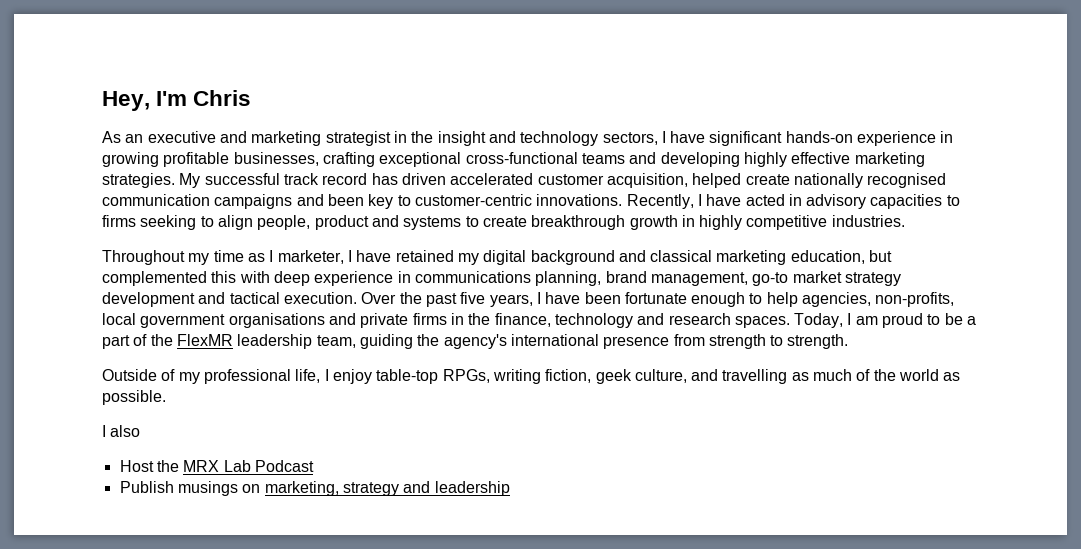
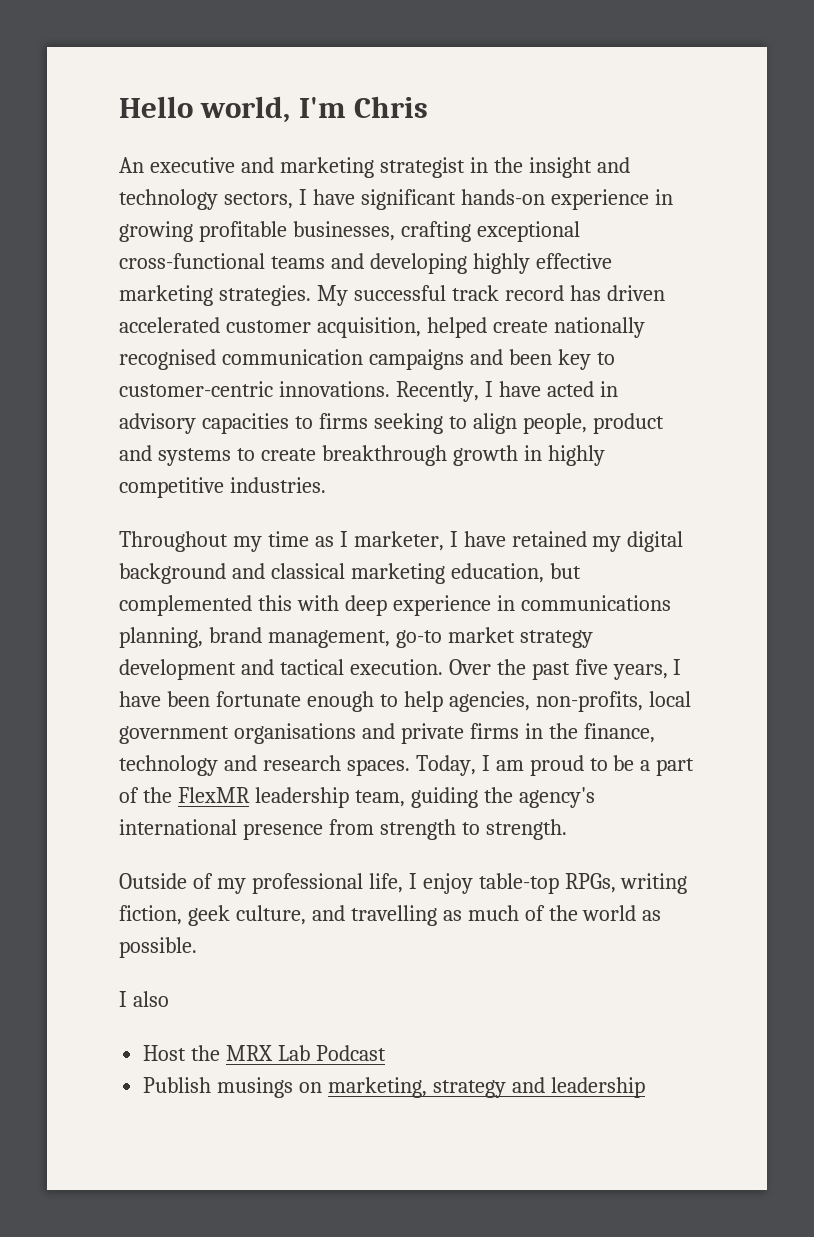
- Hey, I'm Chris
+ Hello world, I'm Chris
- As an executive and marketing strategist in the insight and technology sectors, I have significant hands-on experience in growing profitable businesses, crafting exceptional cross-functional teams and developing highly effective marketing strategies.
+ An executive and marketing strategist in the insight and technology sectors, I have significant hands-on experience in growing profitable businesses, crafting exceptional cross-functional teams and developing highly effective marketing strategies.

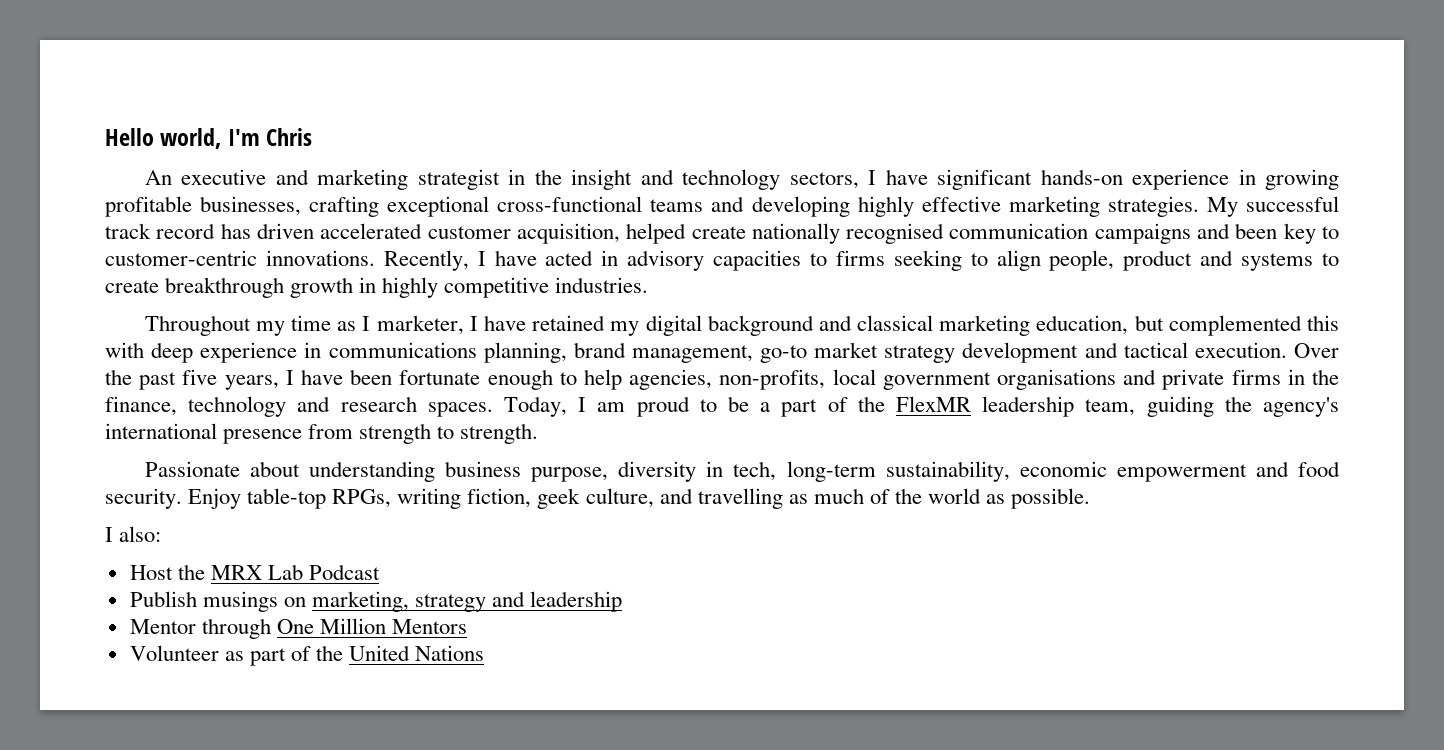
- Outside of my professional life, I enjoy table-top RPGs, writing fiction, geek culture, and travelling as much of the world as possible.
+ Passionate about understanding business purpose, diversity in tech, long-term sustainability, economic empowerment and food security. Enjoy table-top RPGs, writing fiction, geek culture, and travelling as much of the world as possible.
- I also
+ I also:
+ Mentor through One Million Mentors
+ Volunteer as part of the United Nations

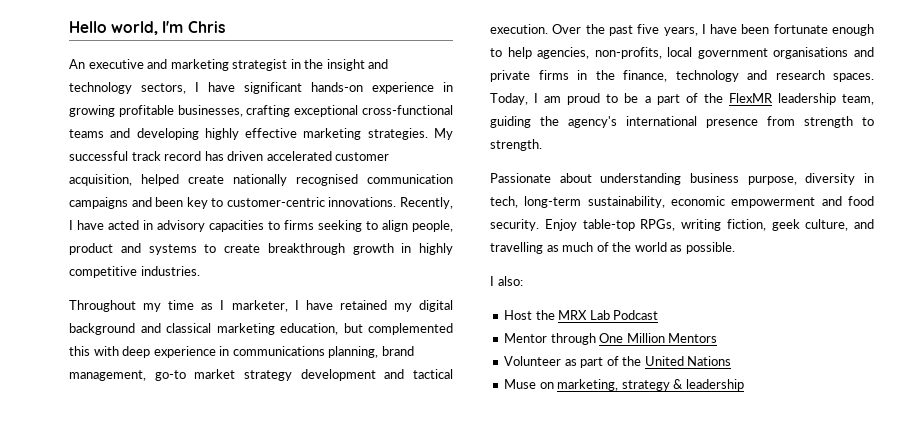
- Publish musings on marketing, strategy and leadership
+ Muse on marketing, strategy & leadership

